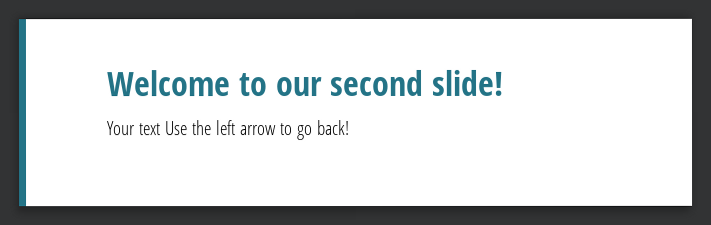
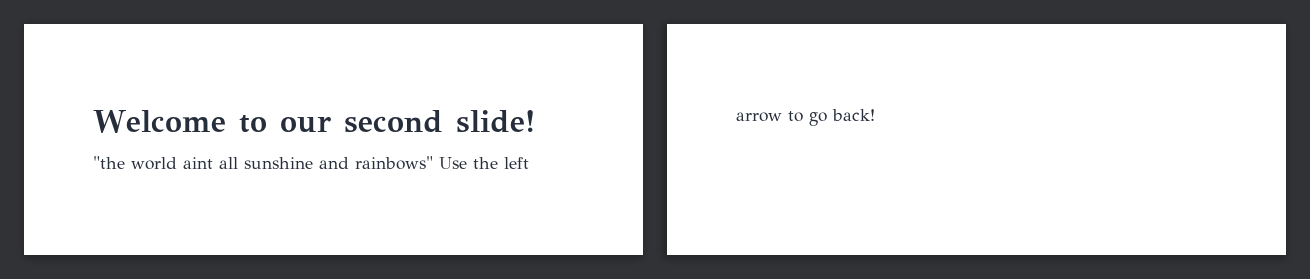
- Your text Use the left arrow to go back!
+ "the world aint all sunshine and rainbows" Use the left arrow to go back!

